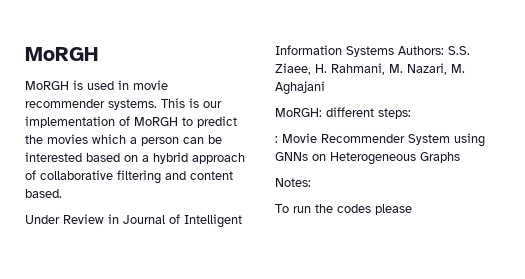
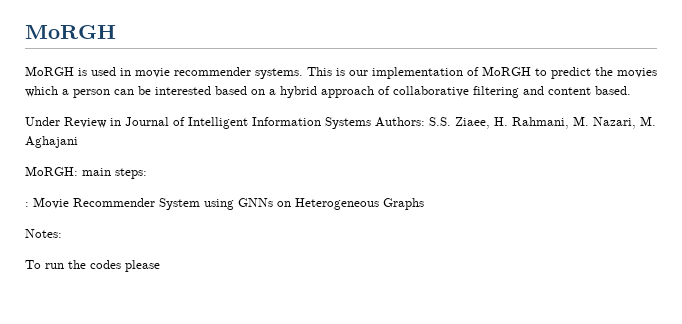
- MoRGH: different steps:
+ MoRGH: main steps:

